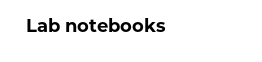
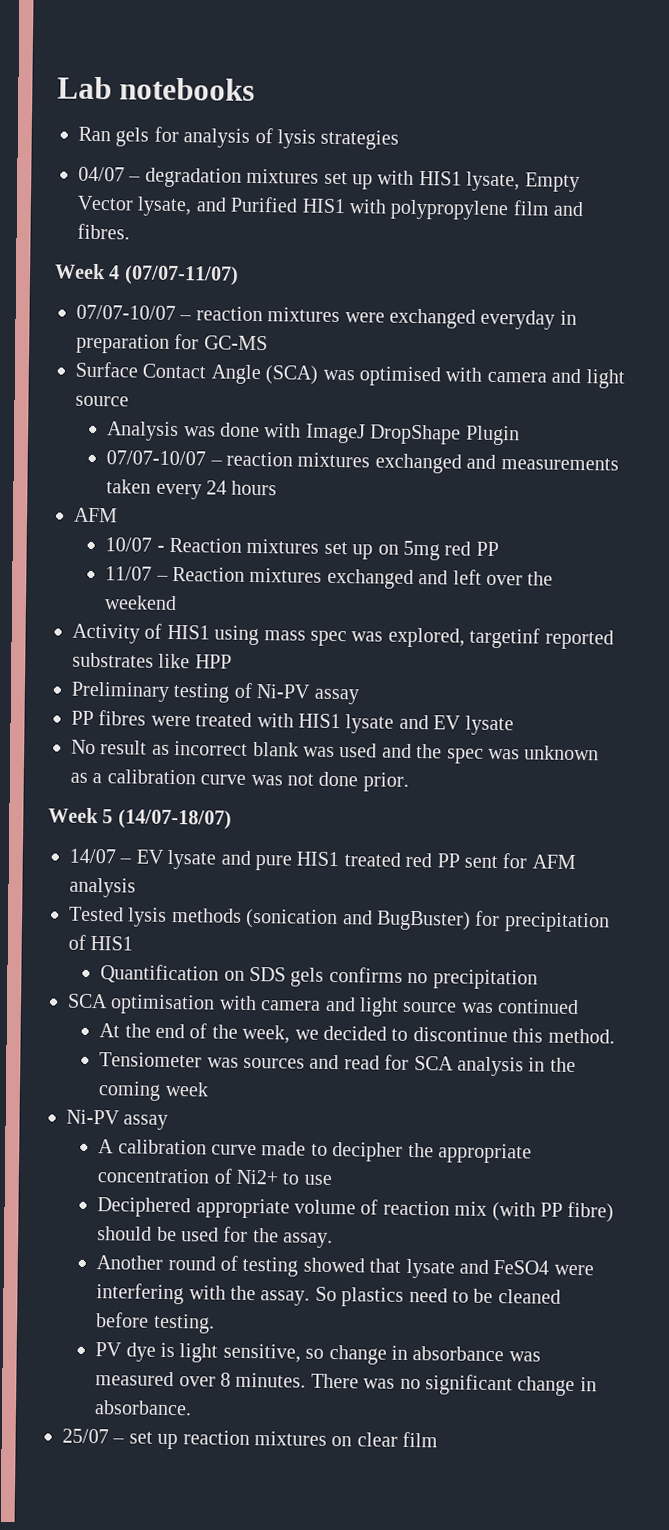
+ Ran gels for analysis of lysis strategies
+ 04/07 – degradation mixtures set up with HIS1 lysate, Empty Vector lysate, and Purified HIS1 with polypropylene film and fibres.
+ Week 4 (07/07-11/07)
+ 07/07-10/07 – reaction mixtures were exchanged everyday in preparation for GC-MS
+ Surface Contact Angle (SCA) was optimised with camera and light source
+ Analysis was done with ImageJ DropShape Plugin
+ 07/07-10/07 – reaction mixtures exchanged and measurements taken every 24 hours
+ AFM
+ 10/07 - Reaction mixtures set up on 5mg red PP
+ 11/07 – Reaction mixtures exchanged and left over the weekend
+ Activity of HIS1 using mass spec was explored, targetinf reported substrates like HPP
+ Preliminary testing of Ni-PV assay
+ PP fibres were treated with HIS1 lysate and EV lysate
+ No result as incorrect blank was used and the spec was unknown as a calibration curve was not done prior.
+ Week 5 (14/07-18/07)
+ 14/07 – EV lysate and pure HIS1 treated red PP sent for AFM analysis
+ Tested lysis methods (sonication and BugBuster) for precipitation of HIS1
+ Quantification on SDS gels confirms no precipitation
+ SCA optimisation with camera and light source was continued
+ At the end of the week, we decided to discontinue this method.
+ Tensiometer was sources and read for SCA analysis in the coming week
+ Ni-PV assay
+ A calibration curve made to decipher the appropriate concentration of Ni2+ to use
+ Deciphered appropriate volume of reaction mix (with PP fibre) should be used for the assay.
+ Another round of testing showed that lysate and FeSO4 were interfering with the assay. So plastics need to be cleaned before testing.
+ PV dye is light sensitive, so change in absorbance was measured over 8 minutes. There was no significant change in absorbance.
+ 25/07 – set up reaction mixtures on clear film

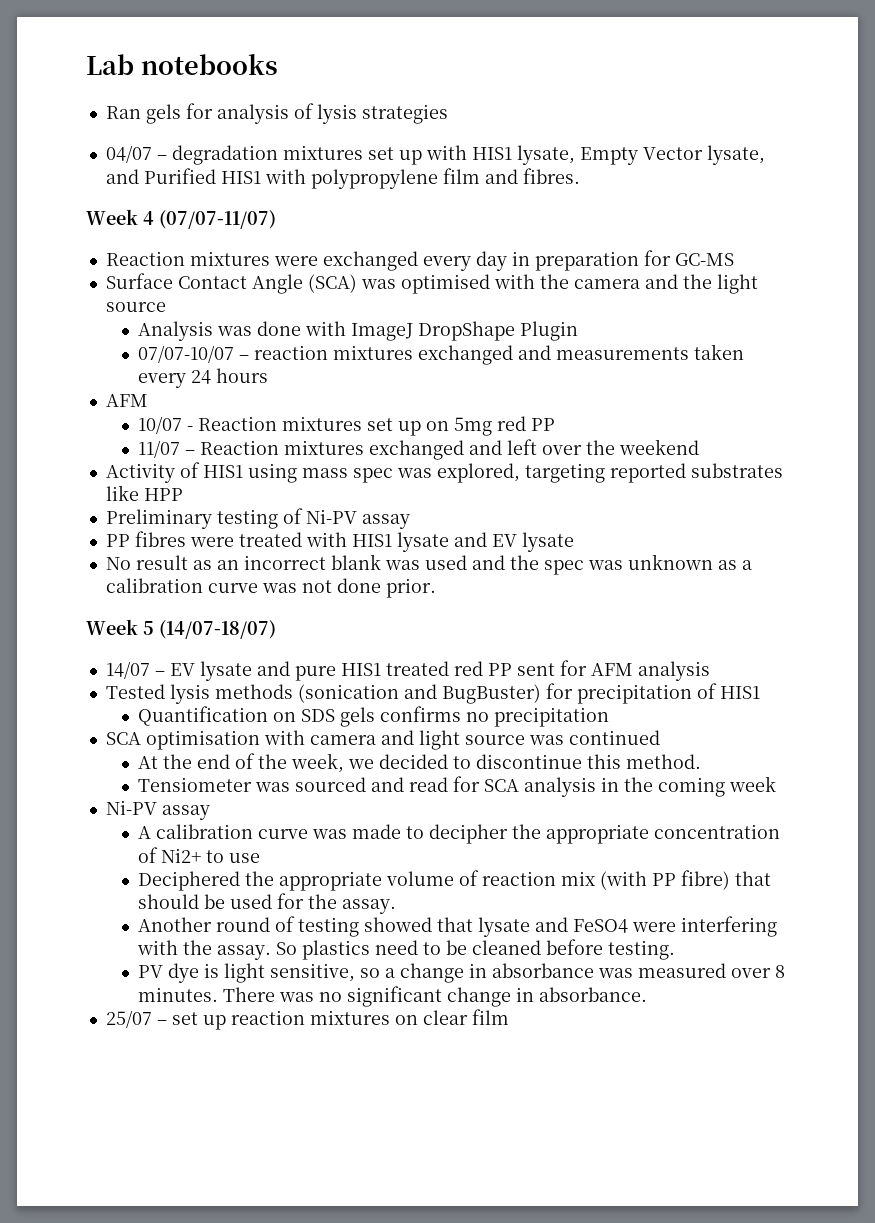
- 07/07-10/07 – reaction mixtures were exchanged everyday in preparation for GC-MS
+ Reaction mixtures were exchanged every day in preparation for GC-MS
- Surface Contact Angle (SCA) was optimised with camera and light source
+ Surface Contact Angle (SCA) was optimised with the camera and the light source
- Activity of HIS1 using mass spec was explored, targetinf reported substrates like HPP
+ Activity of HIS1 using mass spec was explored, targeting reported substrates like HPP
- No result as incorrect blank was used and the spec was unknown as a calibration curve was not done prior.
+ No result as an incorrect blank was used and the spec was unknown as a calibration curve was not done prior.
- Tensiometer was sources and read for SCA analysis in the coming week
+ Tensiometer was sourced and read for SCA analysis in the coming week
- A calibration curve made to decipher the appropriate concentration of Ni2+ to use
+ A calibration curve was made to decipher the appropriate concentration of Ni2+ to use
- Deciphered appropriate volume of reaction mix (with PP fibre) should be used for the assay.
+ Deciphered the appropriate volume of reaction mix (with PP fibre) that should be used for the assay.
- PV dye is light sensitive, so change in absorbance was measured over 8 minutes.
+ PV dye is light sensitive, so a change in absorbance was measured over 8 minutes.

